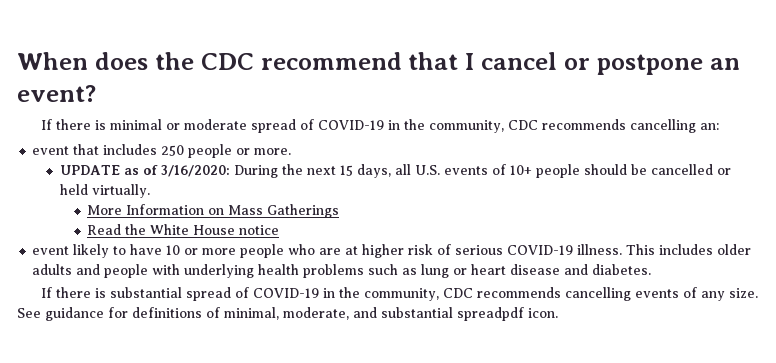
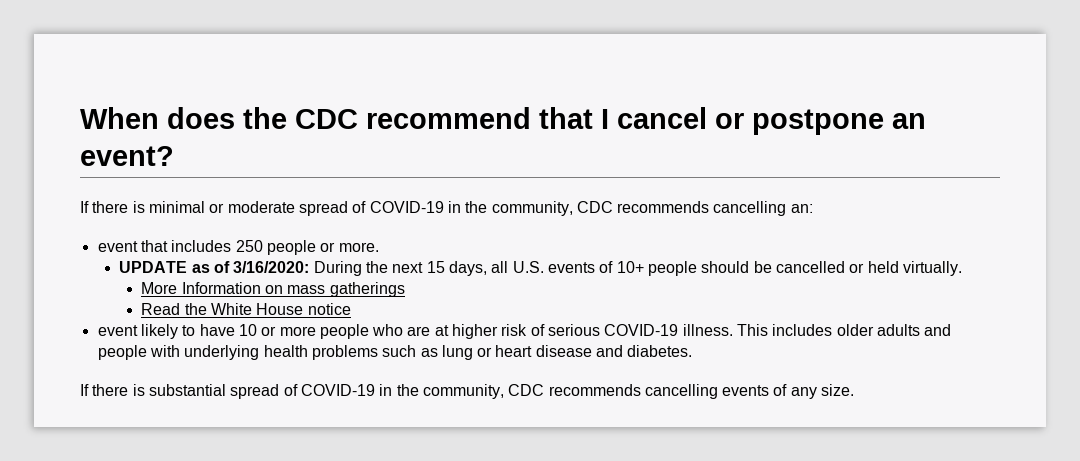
- More Information on Mass Gatherings
+ More Information on mass gatherings
- See guidance for definitions of minimal, moderate, and substantial spreadpdf icon.

